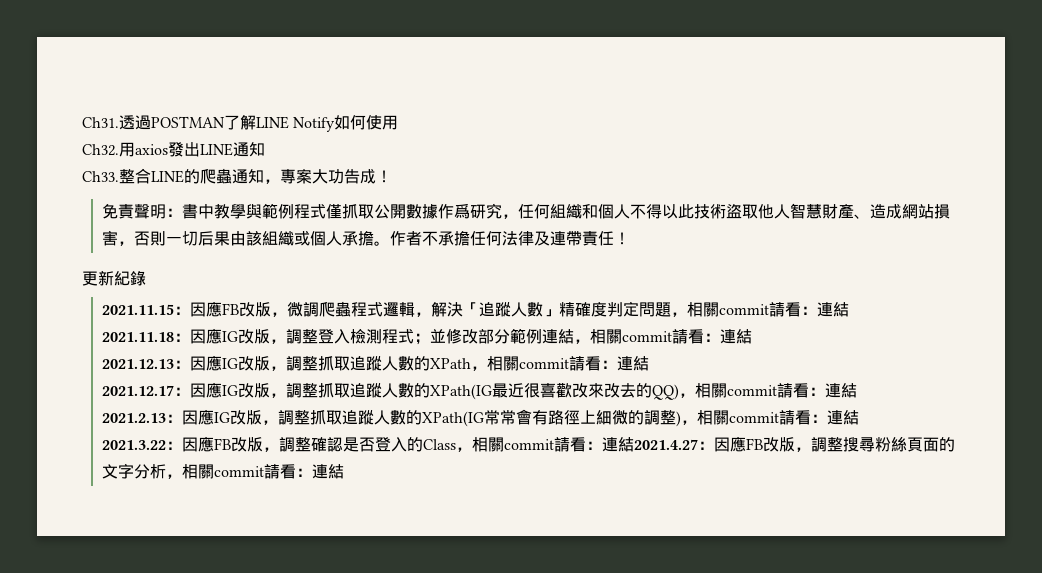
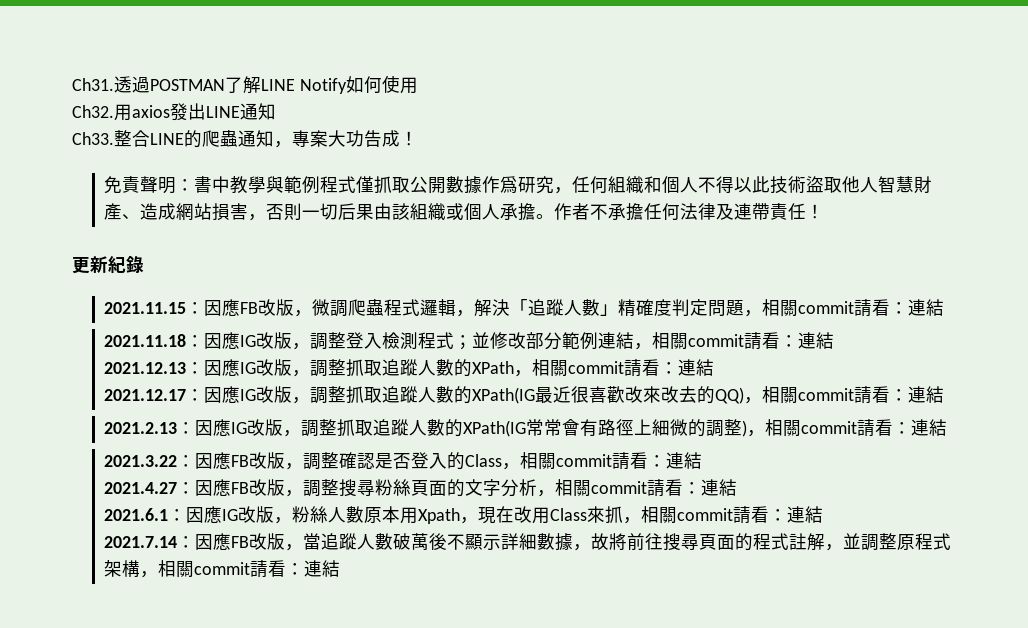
- 2021.3.22：因應FB改版，調整確認是否登入的Class，相關commit請看：連結2021.4.27：因應FB改版，調整搜尋粉絲頁面的文字分析，相關commit請看：連結
+ 2021.3.22：因應FB改版，調整確認是否登入的Class，相關commit請看：連結
+ 2021.4.27：因應FB改版，調整搜尋粉絲頁面的文字分析，相關commit請看：連結
+ 2021.6.1：因應IG改版，粉絲人數原本用Xpath，現在改用Class來抓，相關commit請看：連結
+ 2021.7.14：因應FB改版，當追蹤人數破萬後不顯示詳細數據，故將前往搜尋頁面的程式註解，並調整原程式架構，相關commit請看：連結

